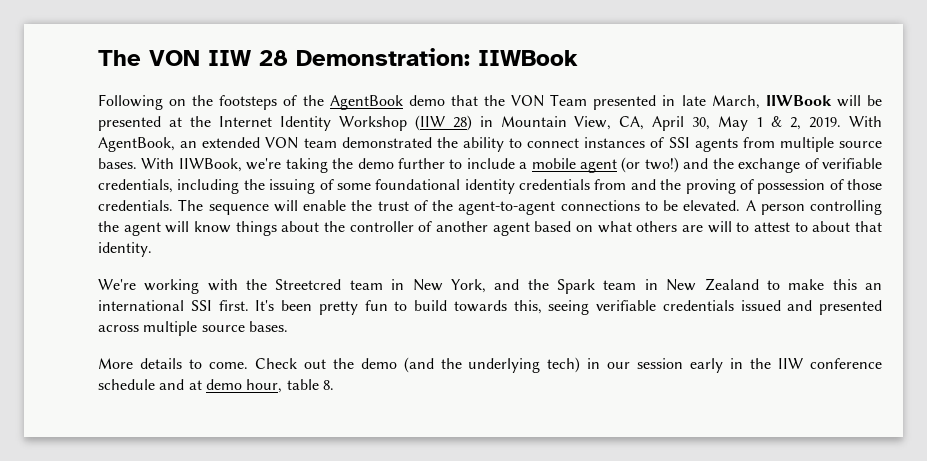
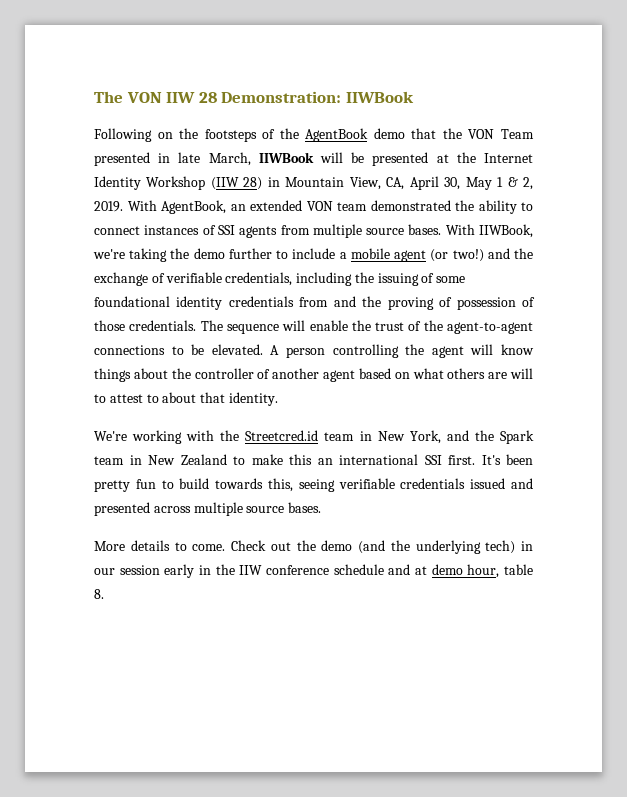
- We're working with the Streetcred team in New York, and the Spark team in New Zealand to make this an international SSI first.
+ We're working with the Streetcred.id team in New York, and the Spark team in New Zealand to make this an international SSI first.

